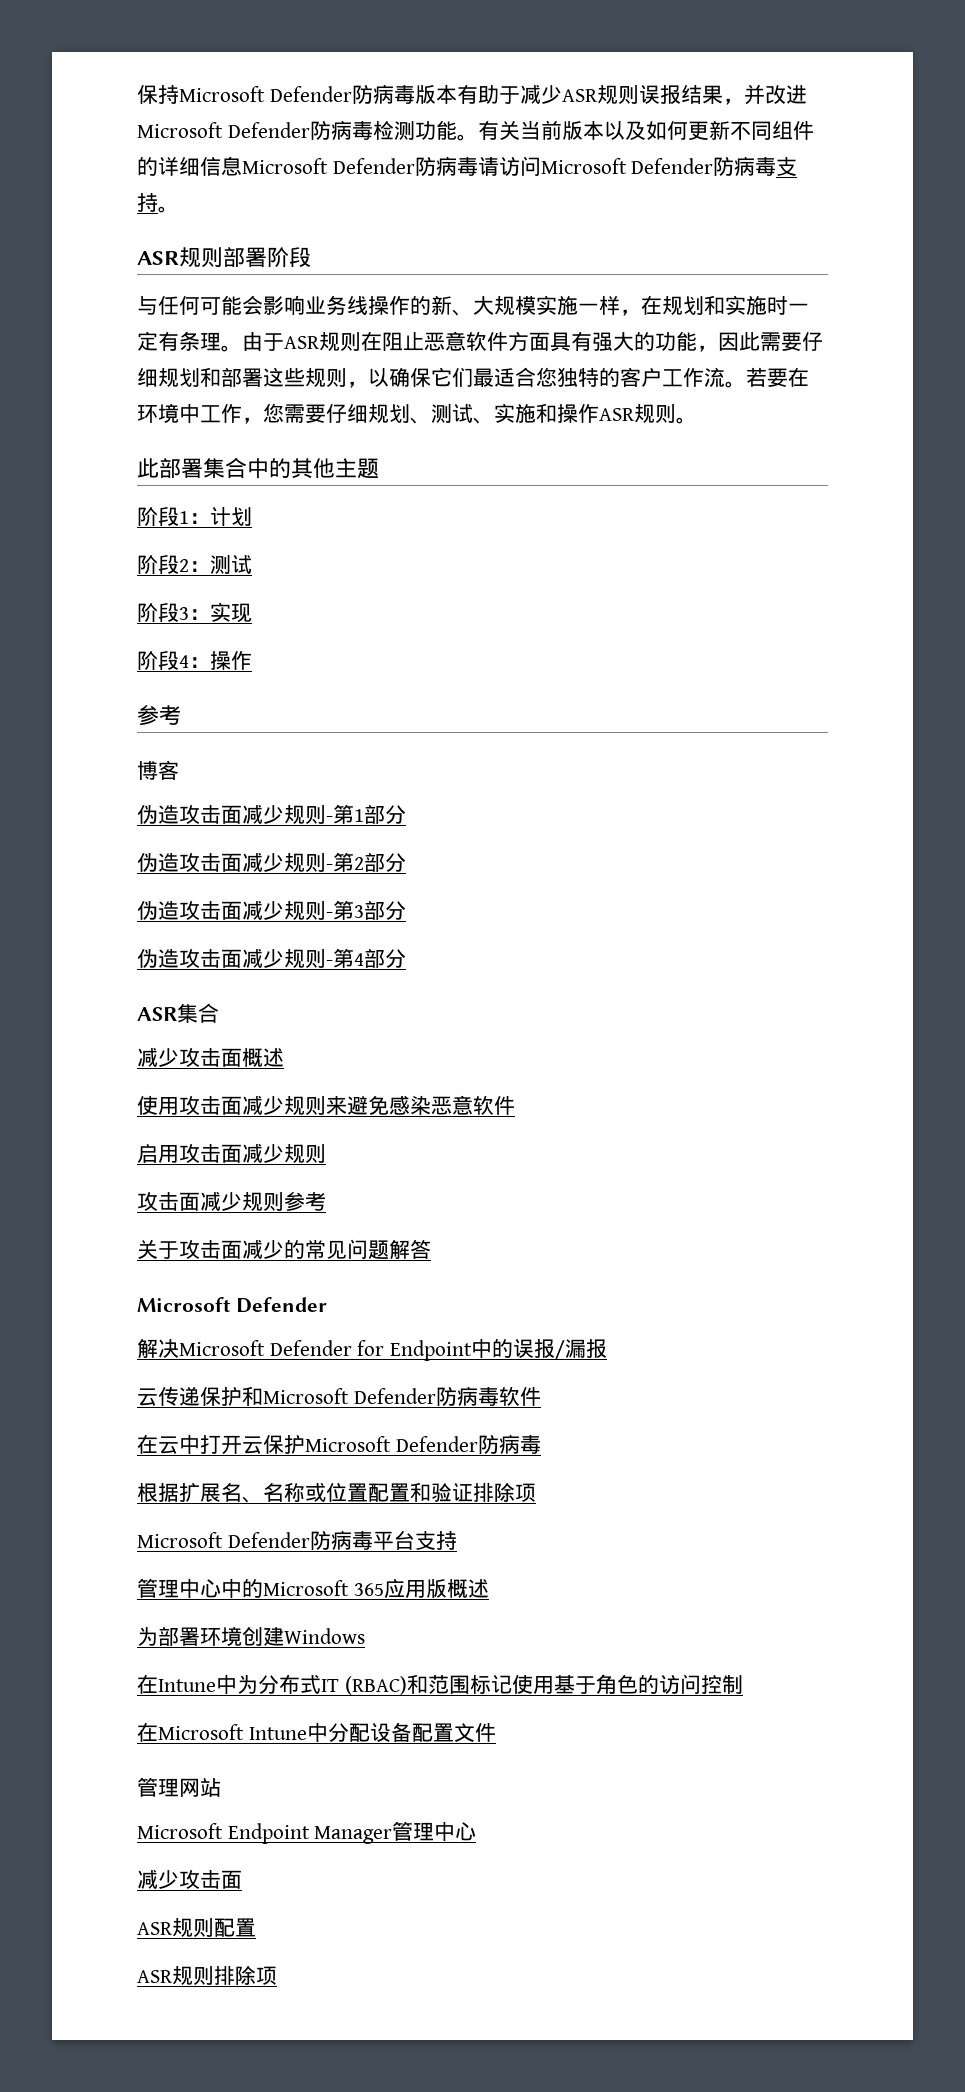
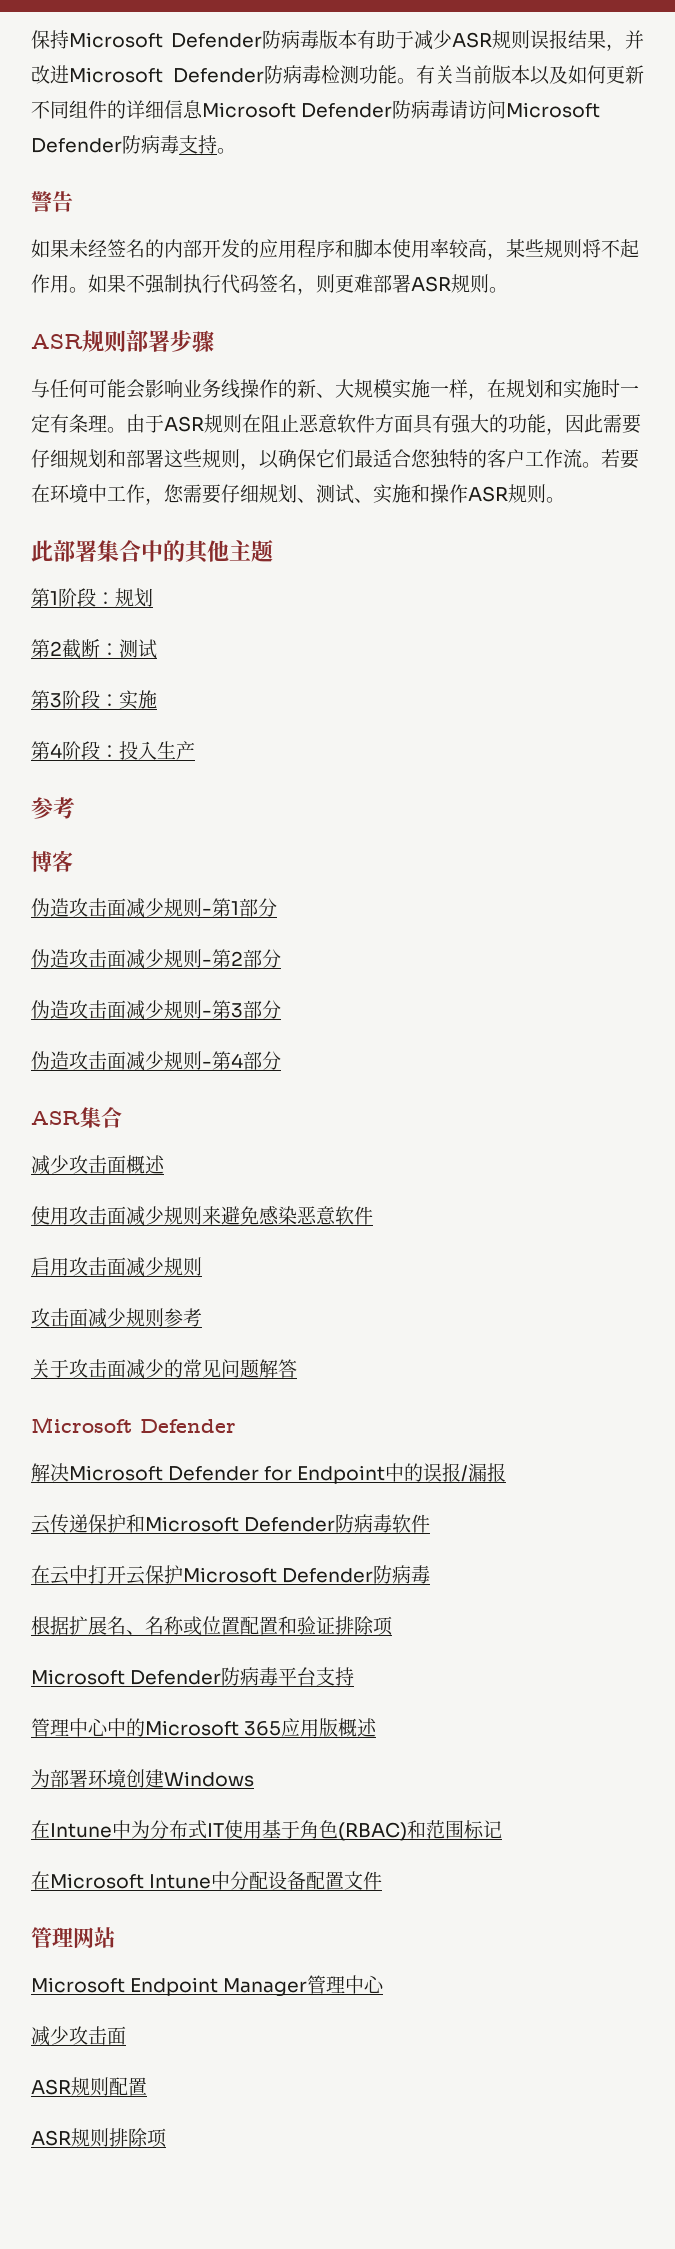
+ 警告
+ 如果未经签名的内部开发的应用程序和脚本使用率较高，某些规则将不起作用。如果不强制执行代码签名，则更难部署ASR规则。
- ASR规则部署阶段
+ ASR规则部署步骤
- 阶段1：计划
- 阶段2：测试
- 阶段3：实现
- 阶段4：操作
+ 第1阶段：规划
+ 第2截断：测试
+ 第3阶段：实施
+ 第4阶段：投入生产
- 在Intune中为分布式IT (RBAC)和范围标记使用基于角色的访问控制
+ 在Intune中为分布式IT使用基于角色(RBAC)和范围标记

